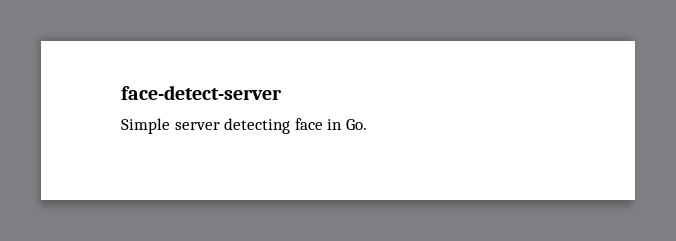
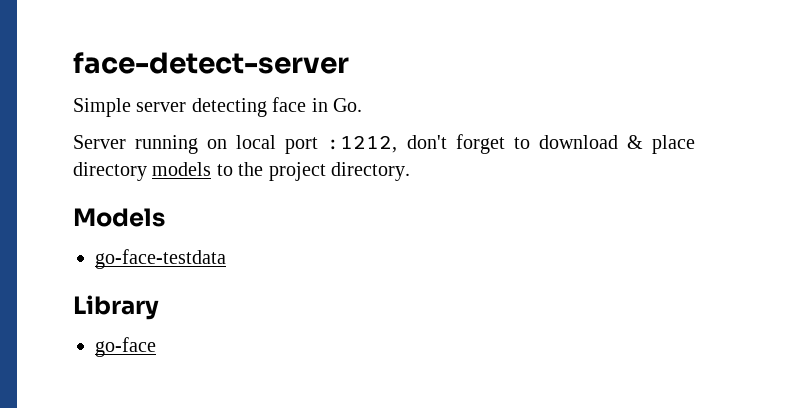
+ Server running on local port :1212, don't forget to download & place directory models to the project directory.
+ Models
+ go-face-testdata
+ Library
+ go-face

